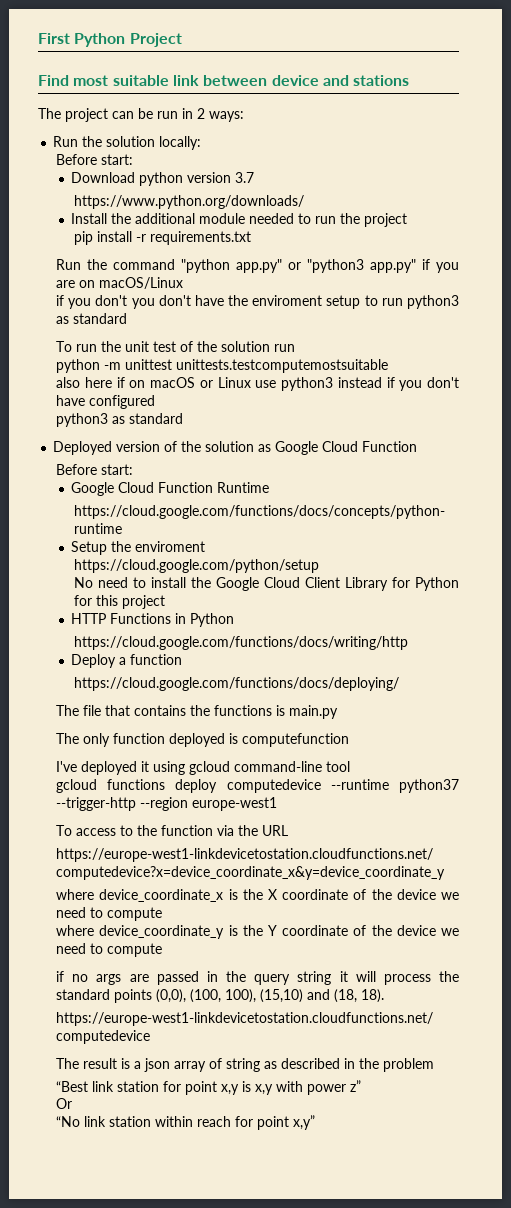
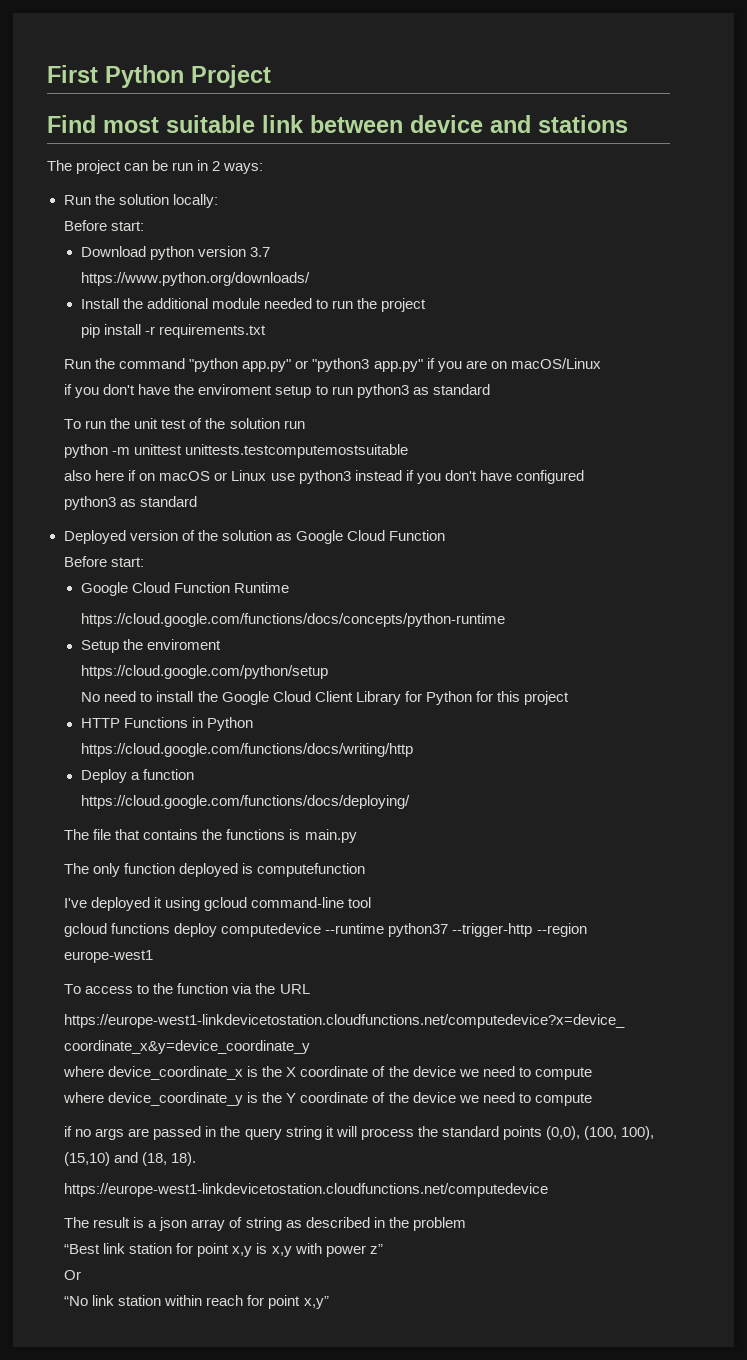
- if you don't you don't have the enviroment setup to run python3 as standard
+ if you don't have the enviroment setup to run python3 as standard

